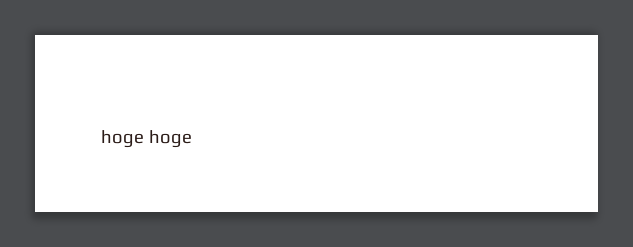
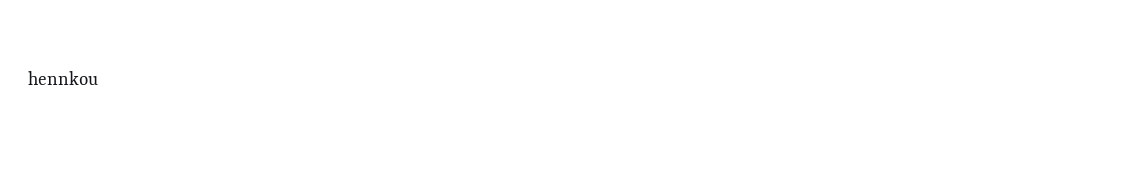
- hoge hoge
+ hennkou

